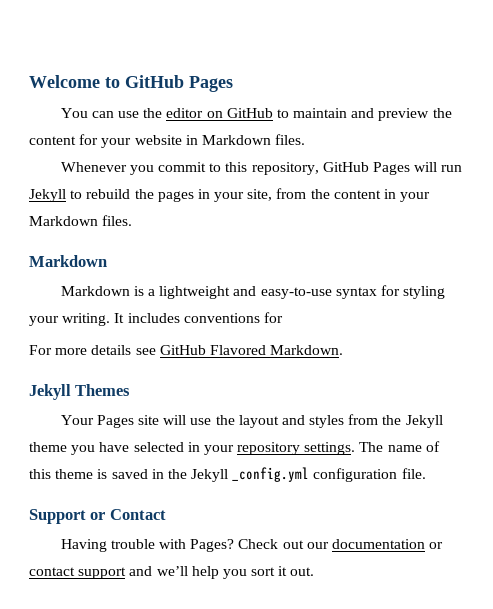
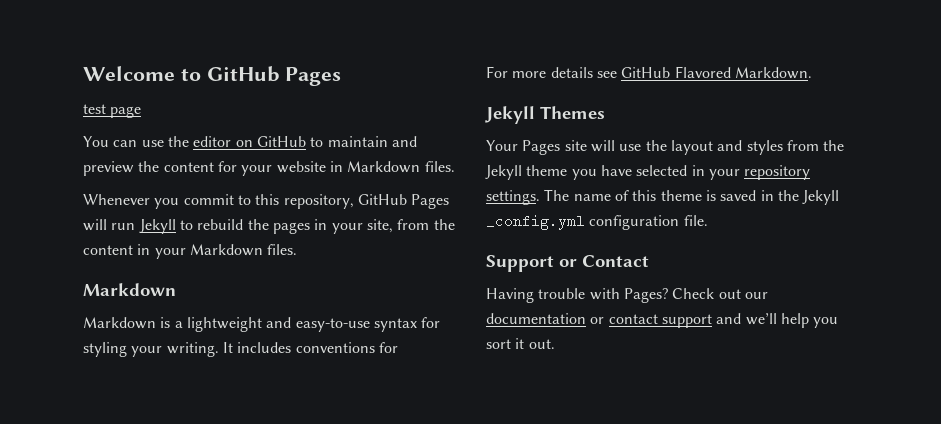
+ test page

